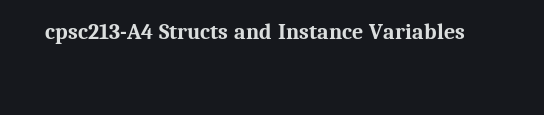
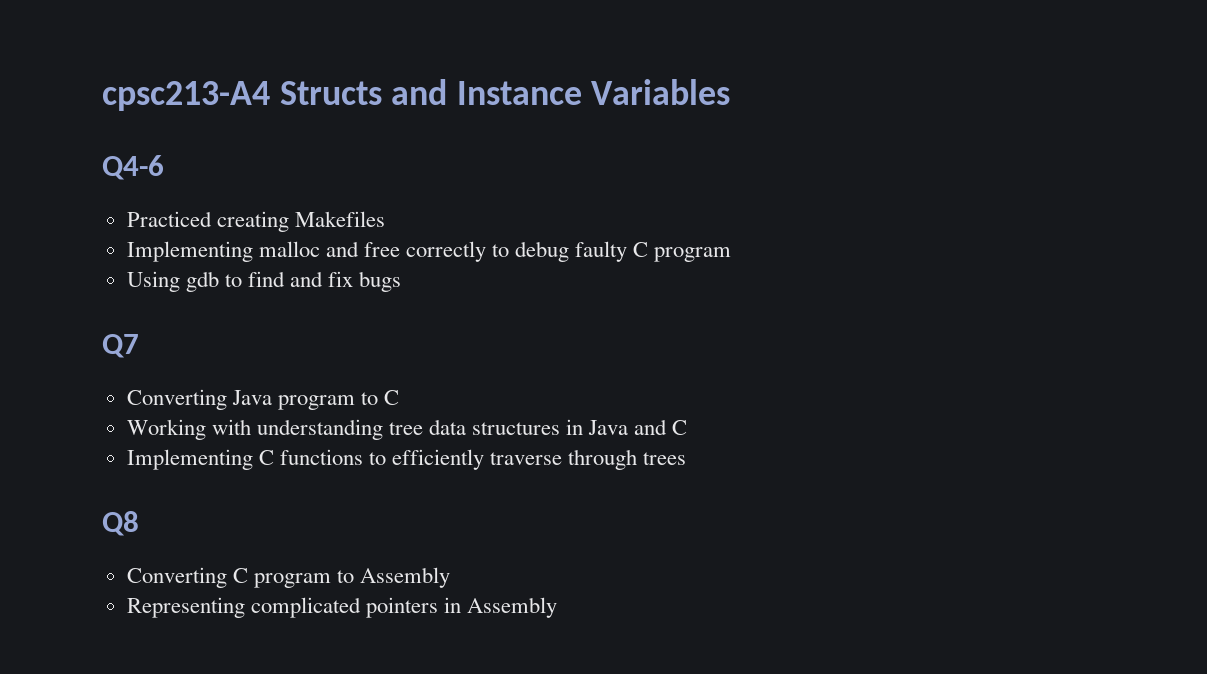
+ Q4-6
+ Practiced creating Makefiles
+ Implementing malloc and free correctly to debug faulty C program
+ Using gdb to find and fix bugs
+ Q7
+ Converting Java program to C
+ Working with understanding tree data structures in Java and C
+ Implementing C functions to efficiently traverse through trees
+ Q8
+ Converting C program to Assembly
+ Representing complicated pointers in Assembly

